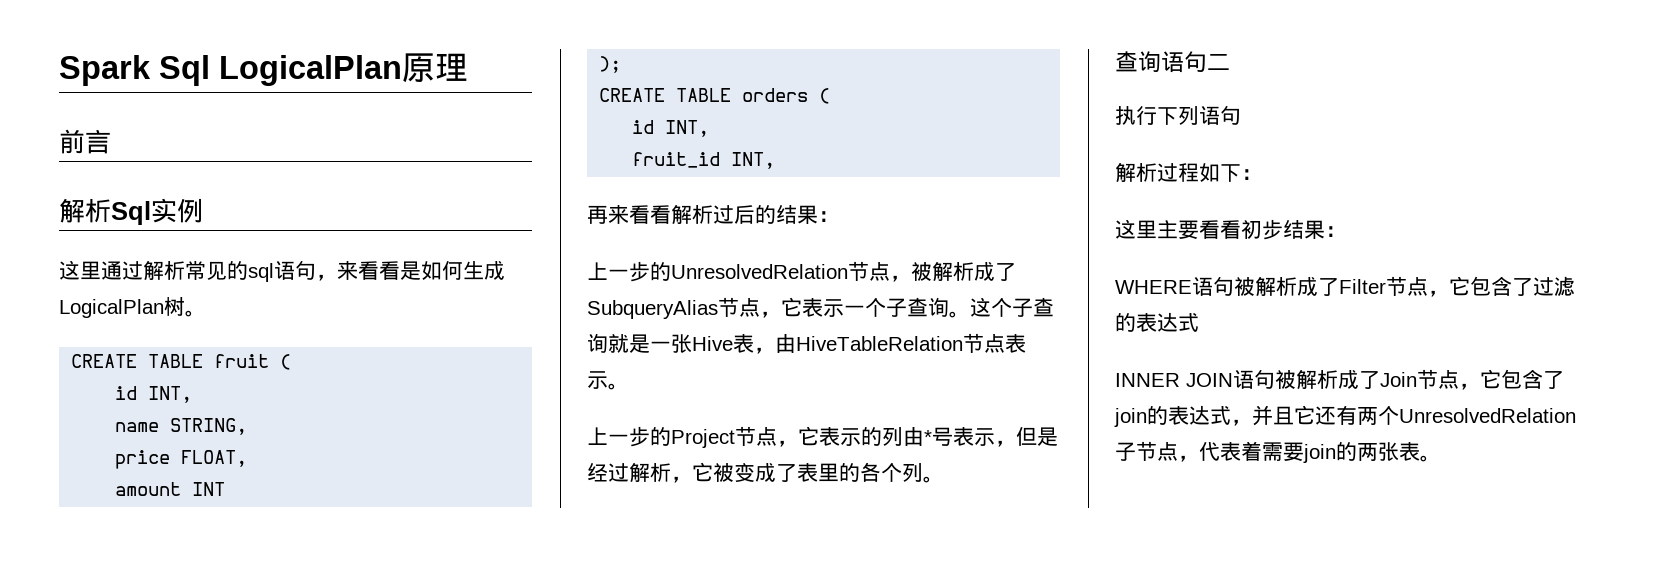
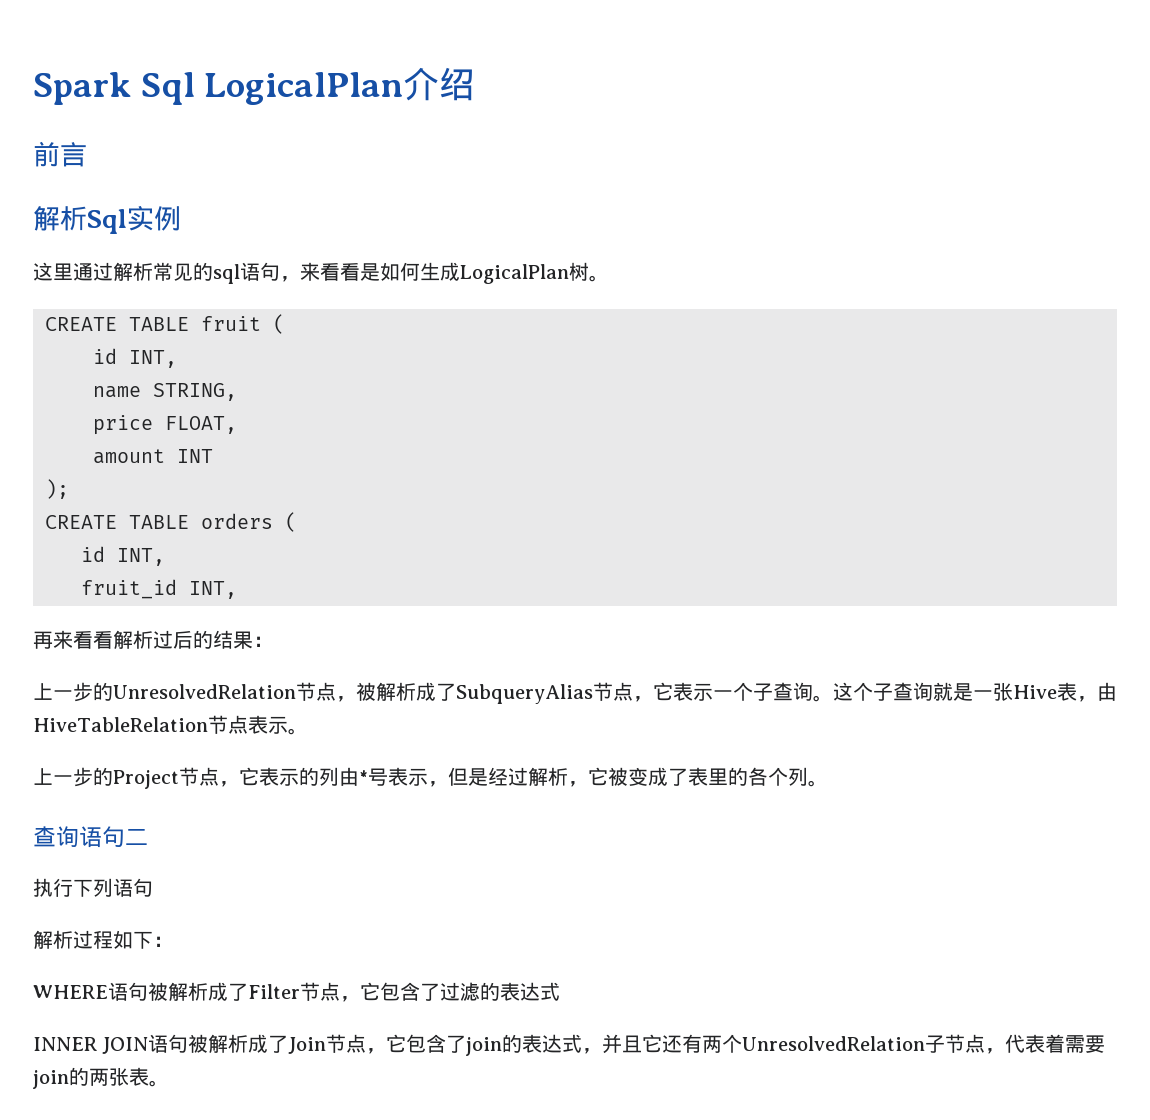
- Spark Sql LogicalPlan原理
+ Spark Sql LogicalPlan介绍
- 这里主要看看初步结果：

